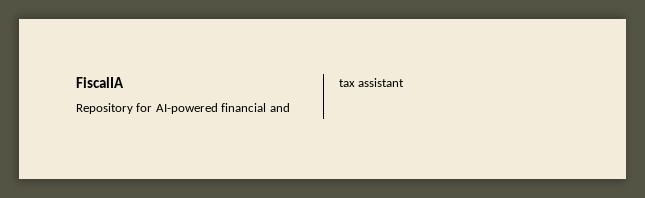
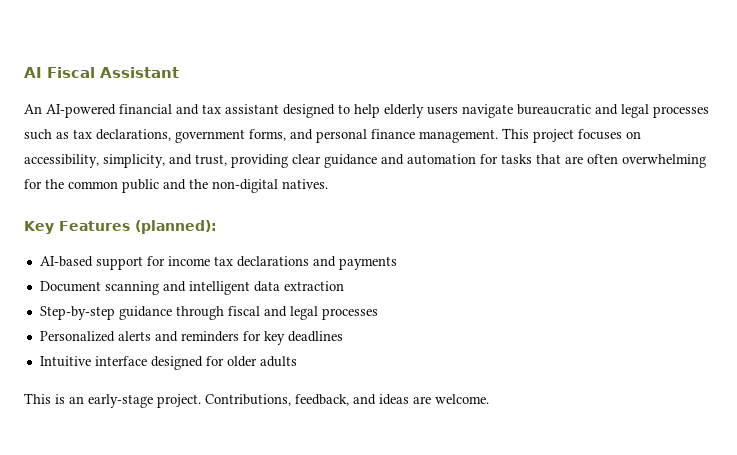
- FiscalIA
- Repository for AI-powered financial and tax assistant
+ AI Fiscal Assistant
+ An AI-powered financial and tax assistant designed to help elderly users navigate bureaucratic and legal processes such as tax declarations, government forms, and personal finance management. This project focuses on accessibility, simplicity, and trust, providing clear guidance and automation for tasks that are often overwhelming for the common public and the non-digital natives.
+ Key Features (planned):
+ AI-based support for income tax declarations and payments
+ Document scanning and intelligent data extraction
+ Step-by-step guidance through fiscal and legal processes
+ Personalized alerts and reminders for key deadlines
+ Intuitive interface designed for older adults
+ This is an early-stage project. Contributions, feedback, and ideas are welcome.

